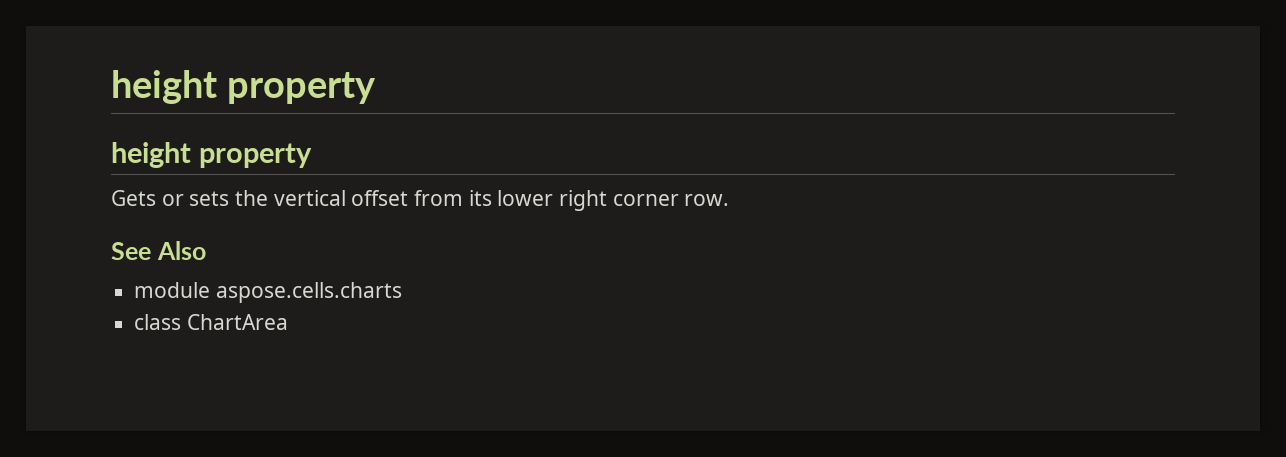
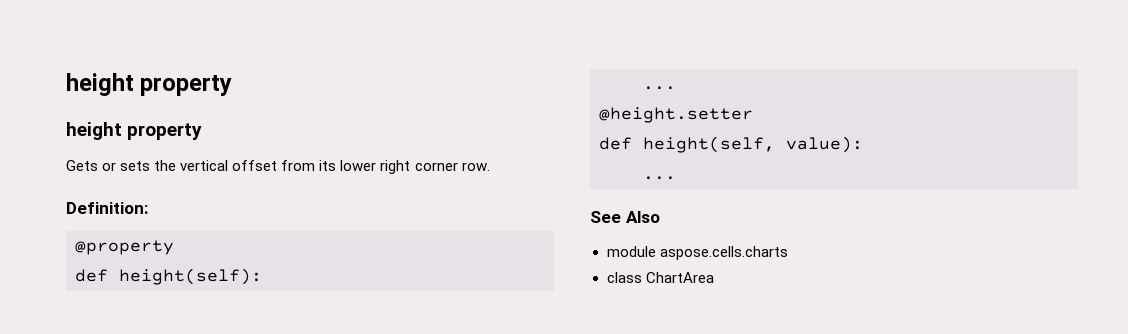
+ Definition:
+ @property
+ def height(self):
+ ...
+ @height.setter
+ def height(self, value):
+ ...

